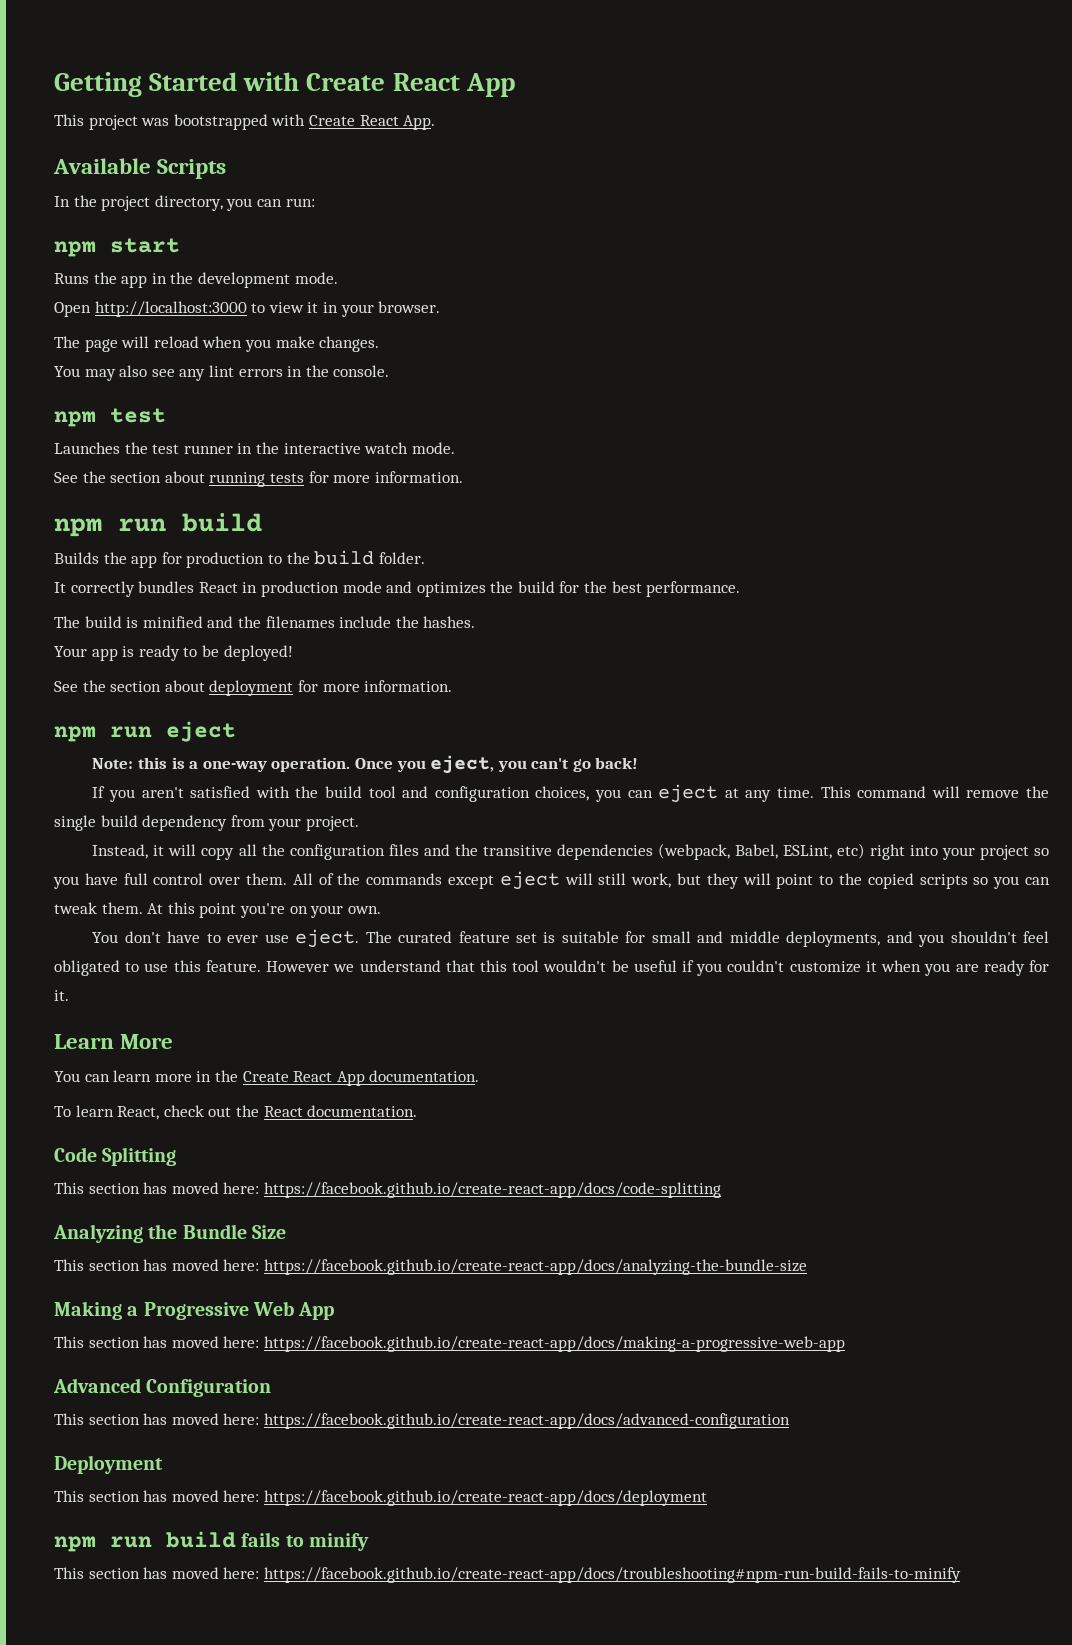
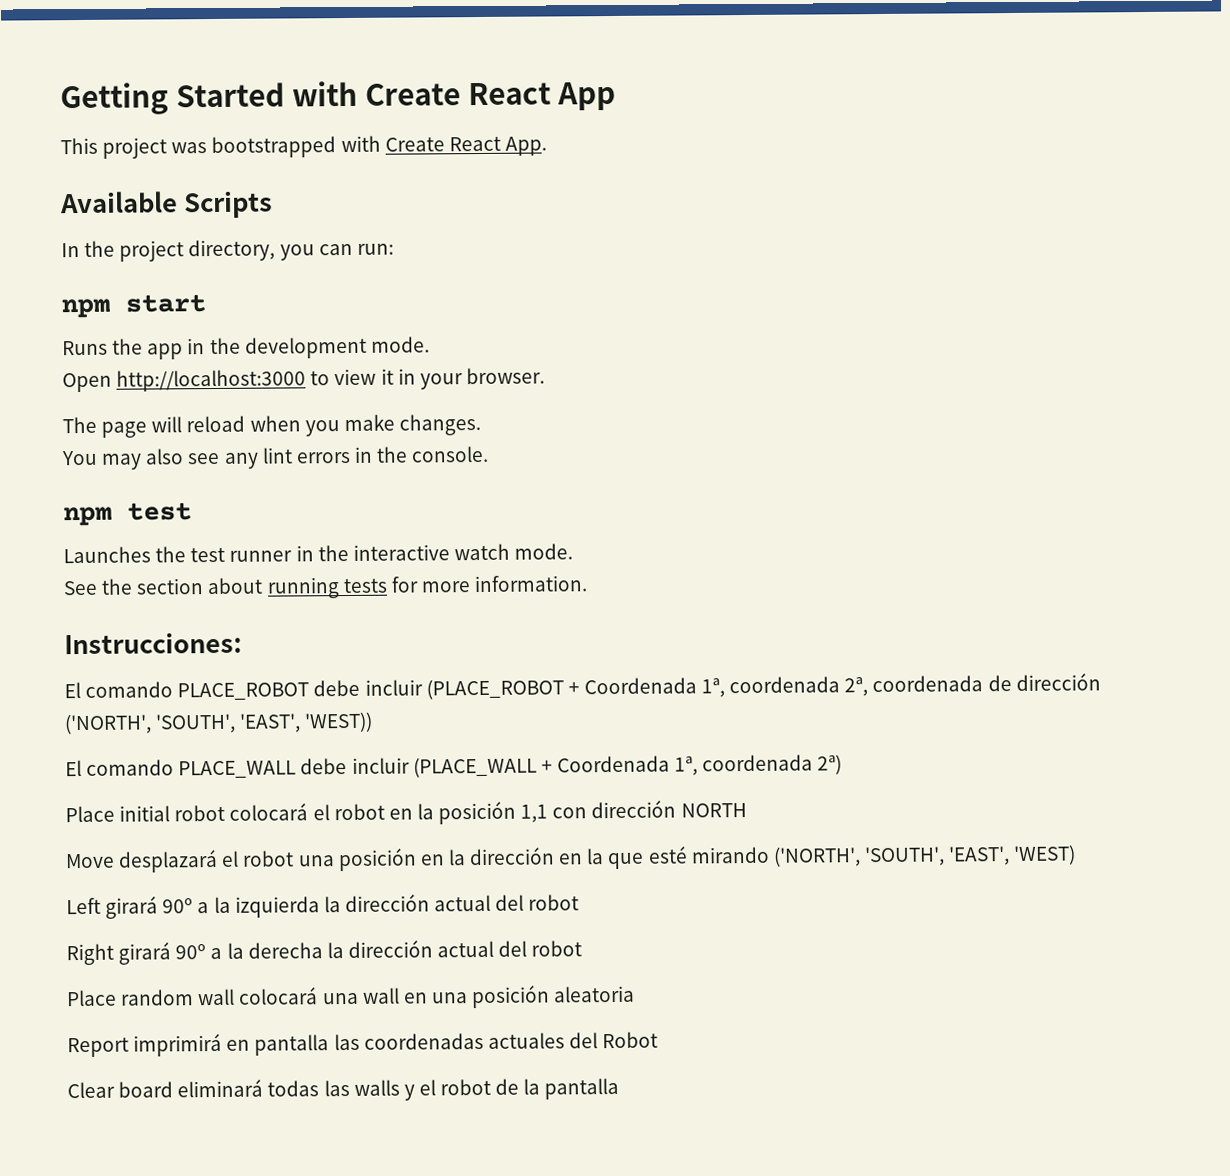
  See the section about running tests for more information.
- npm run build
- Builds the app for production to the build folder.
- It correctly bundles React in production mode and optimizes the build for the best performance.
- The build is minified and the filenames include the hashes.
- Your app is ready to be deployed!
- See the section about deployment for more information.
- npm run eject
- Note: this is a one-way operation. Once you eject, you can't go back!
- If you aren't satisfied with the build tool and configuration choices, you can eject at any time. This command will remove the single build dependency from your project.
- Instead, it will copy all the configuration files and the transitive dependencies (webpack, Babel, ESLint, etc) right into your project so you have full control over them. All of the commands except eject will still work, but they will point to the copied scripts so you can tweak them. At this point you're on your own.
- You don't have to ever use eject. The curated feature set is suitable for small and middle deployments, and you shouldn't feel obligated to use this feature. However we understand that this tool wouldn't be useful if you couldn't customize it when you are ready for it.
- Learn More
- You can learn more in the Create React App documentation.
- To learn React, check out the React documentation.
- Code Splitting
- This section has moved here: https://facebook.github.io/create-react-app/docs/code-splitting
- Analyzing the Bundle Size
- This section has moved here: https://facebook.github.io/create-react-app/docs/analyzing-the-bundle-size
- Making a Progressive Web App
- This section has moved here: https://facebook.github.io/create-react-app/docs/making-a-progressive-web-app
- Advanced Configuration
- This section has moved here: https://facebook.github.io/create-react-app/docs/advanced-configuration
- Deployment
- This section has moved here: https://facebook.github.io/create-react-app/docs/deployment
- npm run build fails to minify
- This section has moved here: https://facebook.github.io/create-react-app/docs/troubleshooting#npm-run-build-fails-to-minify
+ Instrucciones:
+ El comando PLACE_ROBOT debe incluir (PLACE_ROBOT + Coordenada 1ª, coordenada 2ª, coordenada de dirección ('NORTH', 'SOUTH', 'EAST', 'WEST))
+ El comando PLACE_WALL debe incluir (PLACE_WALL + Coordenada 1ª, coordenada 2ª)
+ Place initial robot colocará el robot en la posición 1,1 con dirección NORTH
+ Move desplazará el robot una posición en la dirección en la que esté mirando ('NORTH', 'SOUTH', 'EAST', 'WEST)
+ Left girará 90º a la izquierda la dirección actual del robot
+ Right girará 90º a la derecha la dirección actual del robot
+ Place random wall colocará una wall en una posición aleatoria
+ Report imprimirá en pantalla las coordenadas actuales del Robot
+ Clear board eliminará todas las walls y el robot de la pantalla

